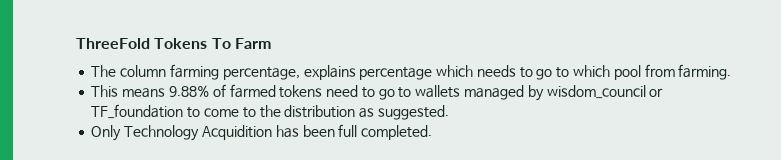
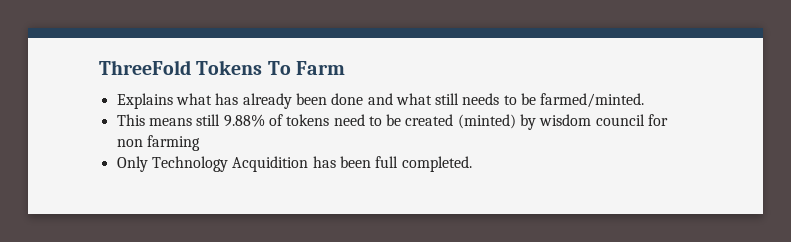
- The column farming percentage, explains percentage which needs to go to which pool from farming.
+ Explains what has already been done and what still needs to be farmed/minted.
- This means 9.88% of farmed tokens need to go to wallets managed by wisdom_council or TF_foundation to come to the distribution as suggested.
+ This means still 9.88% of tokens need to be created (minted) by wisdom council for non farming

